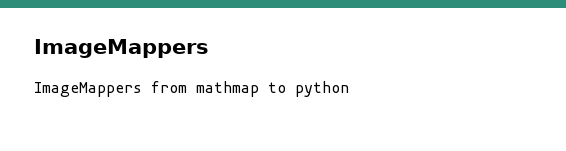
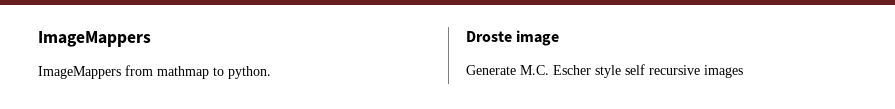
- ImageMappers from mathmap to python
+ ImageMappers from mathmap to python.
+ Droste image
+ Generate M.C. Escher style self recursive images

